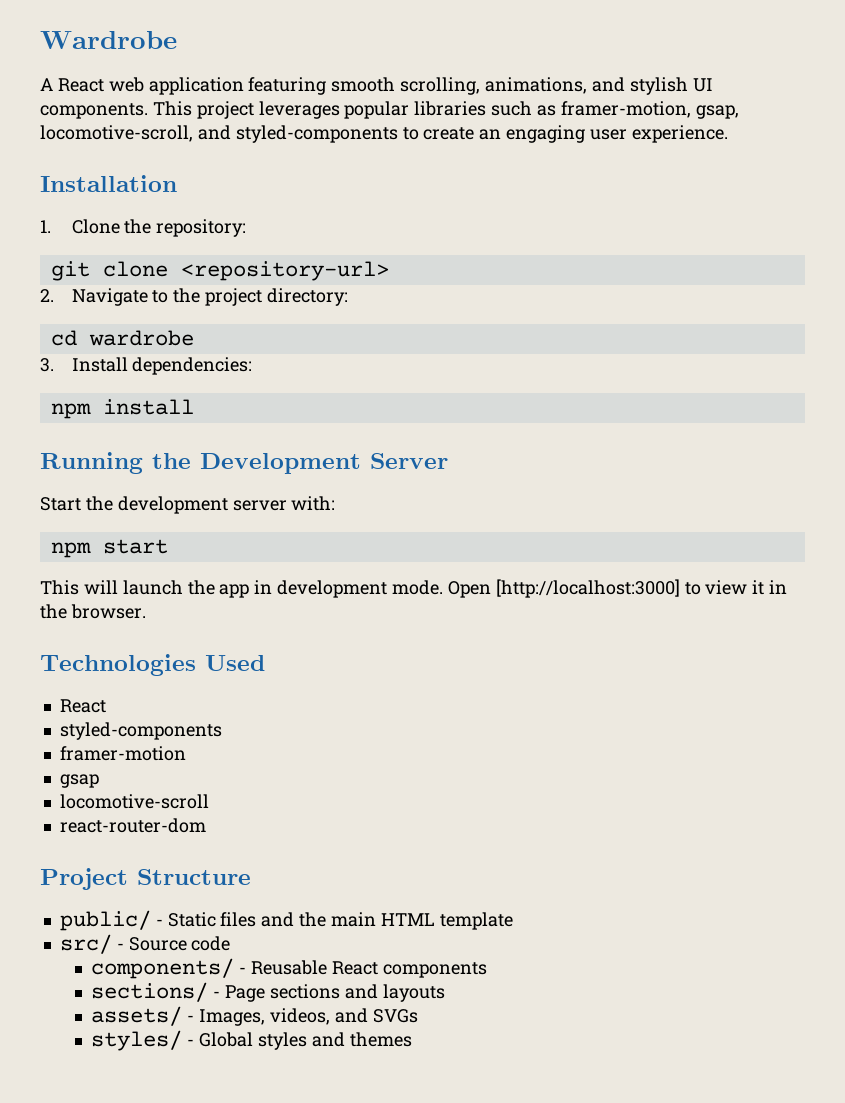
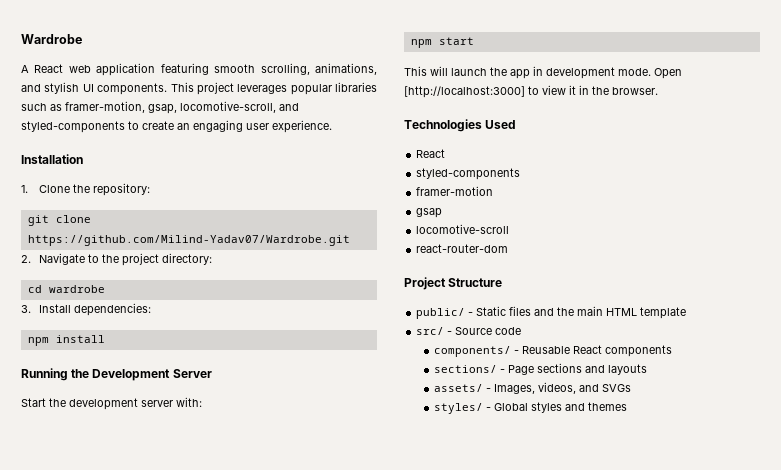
- git clone <repository-url>
+ git clone https://github.com/Milind-Yadav07/Wardrobe.git

